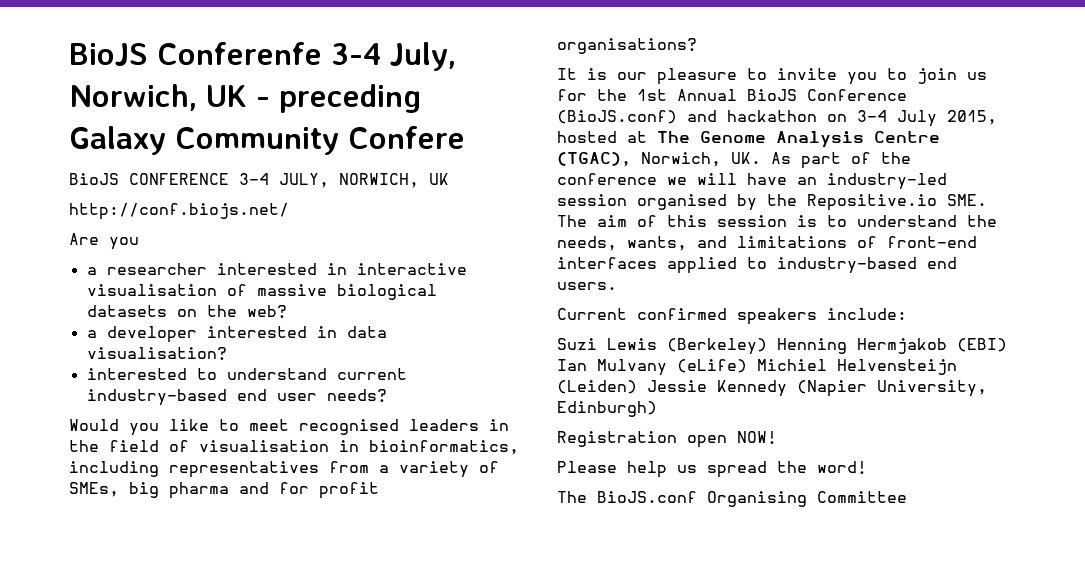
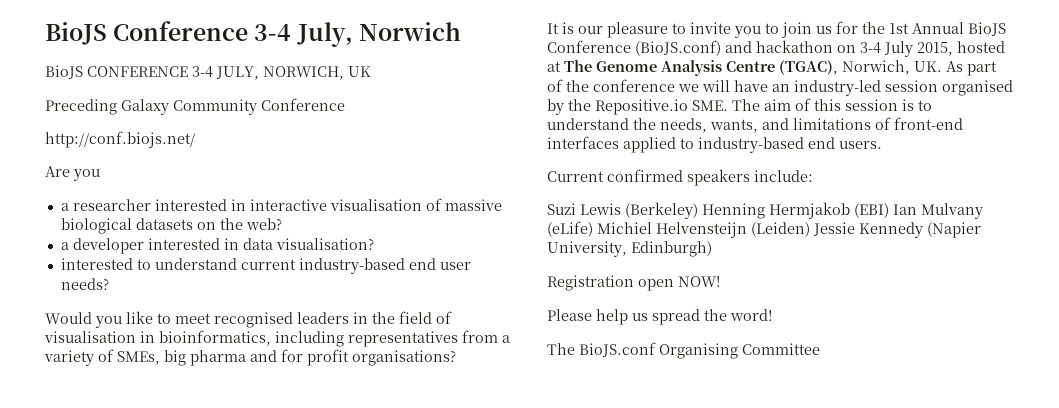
- BioJS Conferenfe 3-4 July, Norwich, UK - preceding Galaxy Community Confere
+ BioJS Conference 3-4 July, Norwich
+ Preceding Galaxy Community Conference

